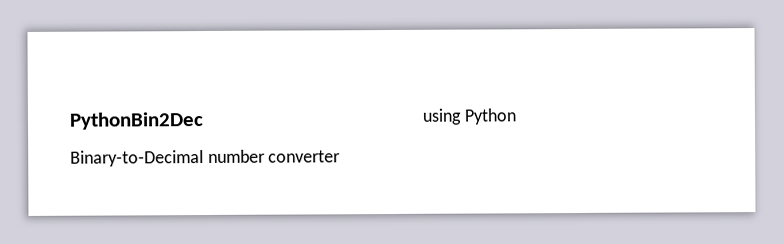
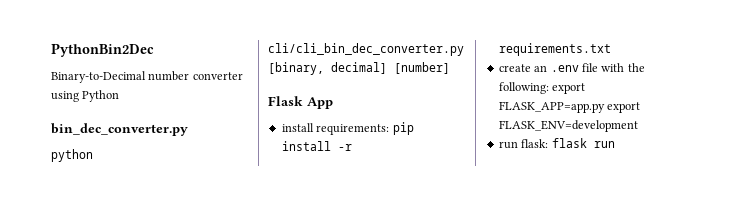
+ bin_dec_converter.py
+ python cli/cli_bin_dec_converter.py [binary, decimal] [number]
+ Flask App
+ install requirements: pip install -r requirements.txt
+ create an .env file with the following: export FLASK_APP=app.py export FLASK_ENV=development
+ run flask: flask run

